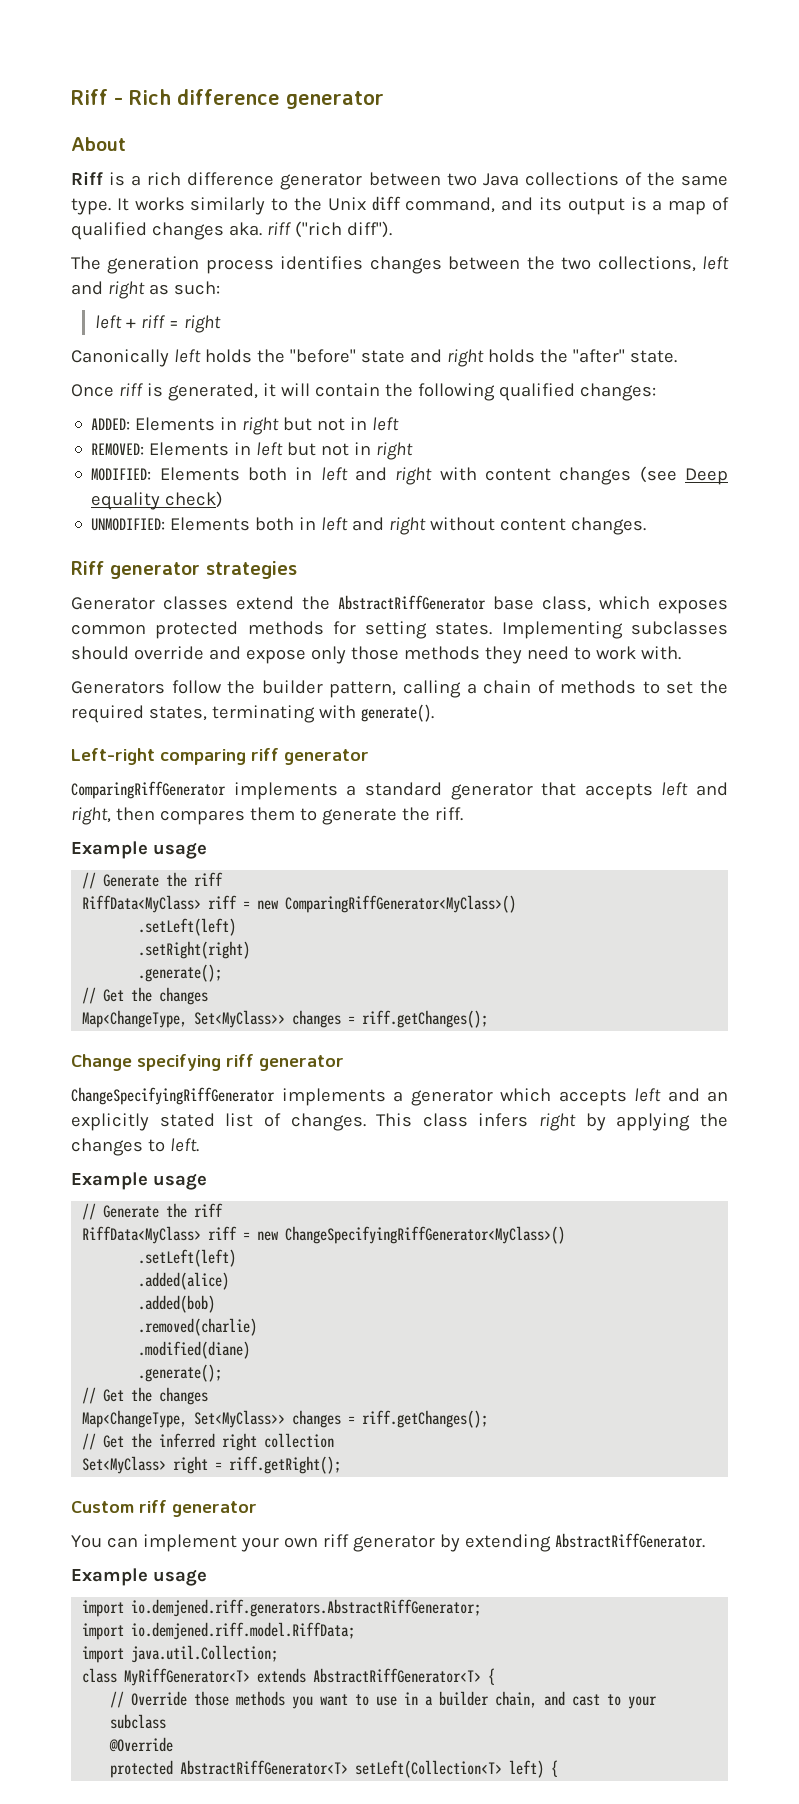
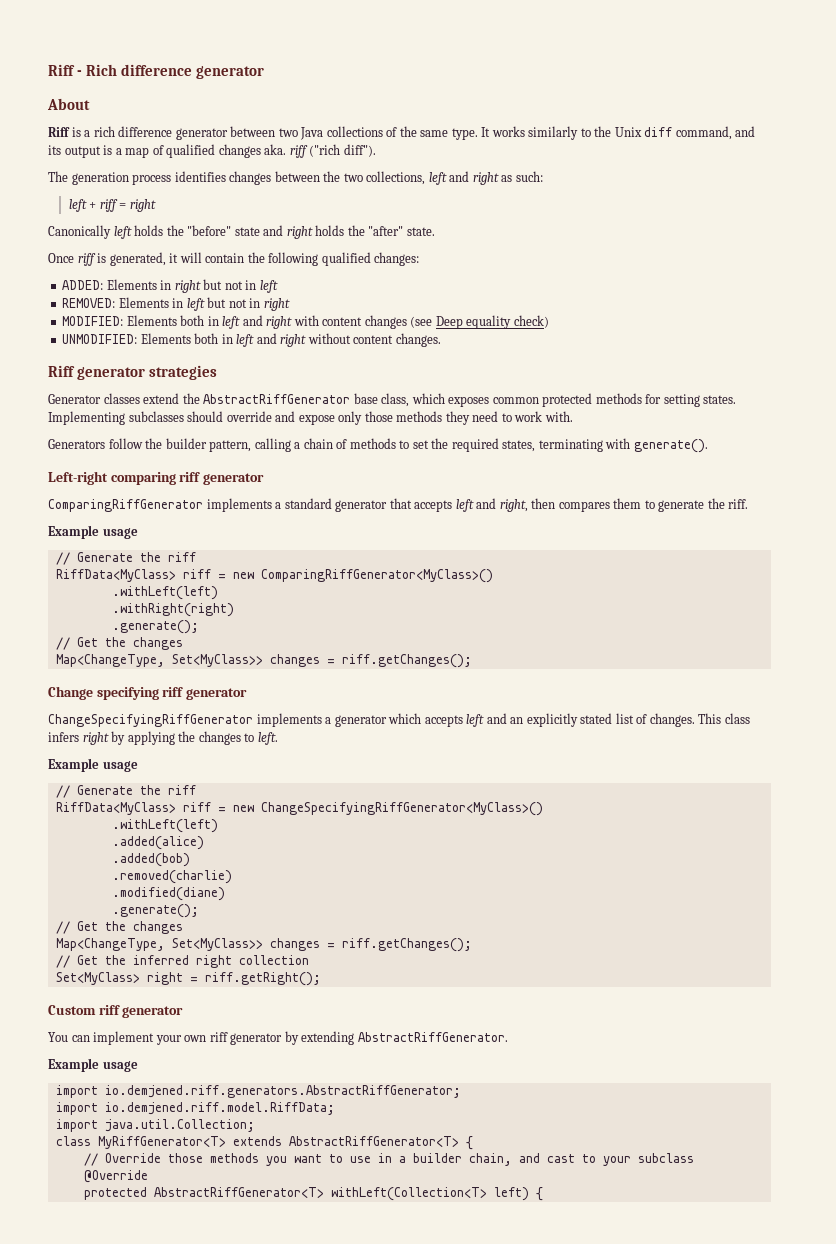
  RiffData<MyClass> riff = new ComparingRiffGenerator<MyClass>()
- .setLeft(left)
- .setRight(right)
+ .withLeft(left)
+ .withRight(right)
  RiffData<MyClass> riff = new ChangeSpecifyingRiffGenerator<MyClass>()
- .setLeft(left)
+ .withLeft(left)
- protected AbstractRiffGenerator<T> setLeft(Collection<T> left) {
+ protected AbstractRiffGenerator<T> withLeft(Collection<T> left) {

